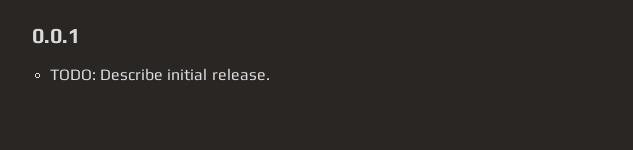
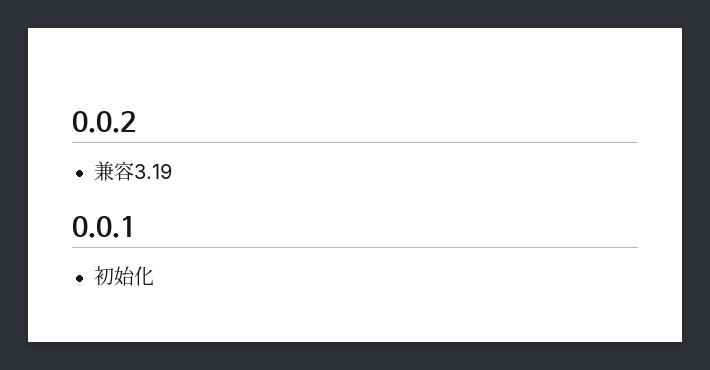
+ 0.0.2
+ 兼容3.19
  0.0.1
- TODO: Describe initial release.
+ 初始化

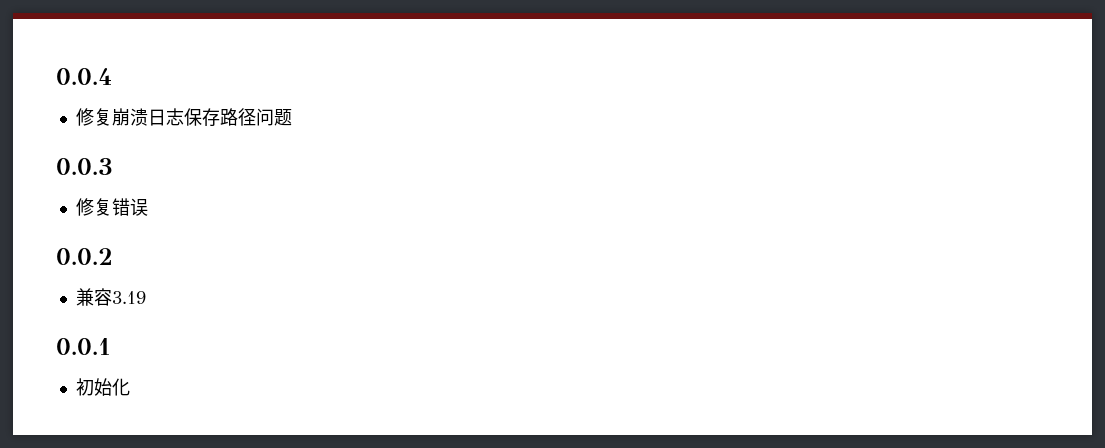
+ 0.0.4
+ 修复崩溃日志保存路径问题
+ 0.0.3
+ 修复错误

